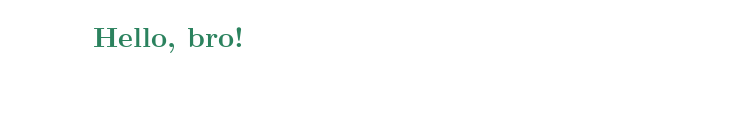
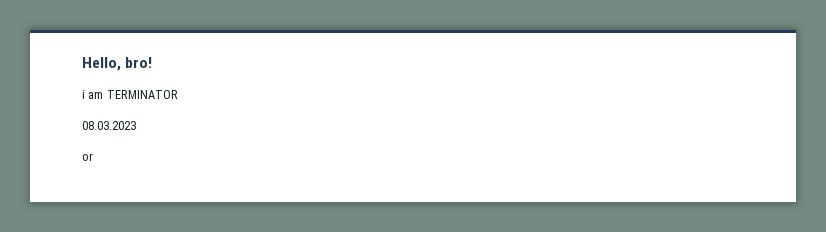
+ i am TERMINATOR
+ 08.03.2023
+ or

